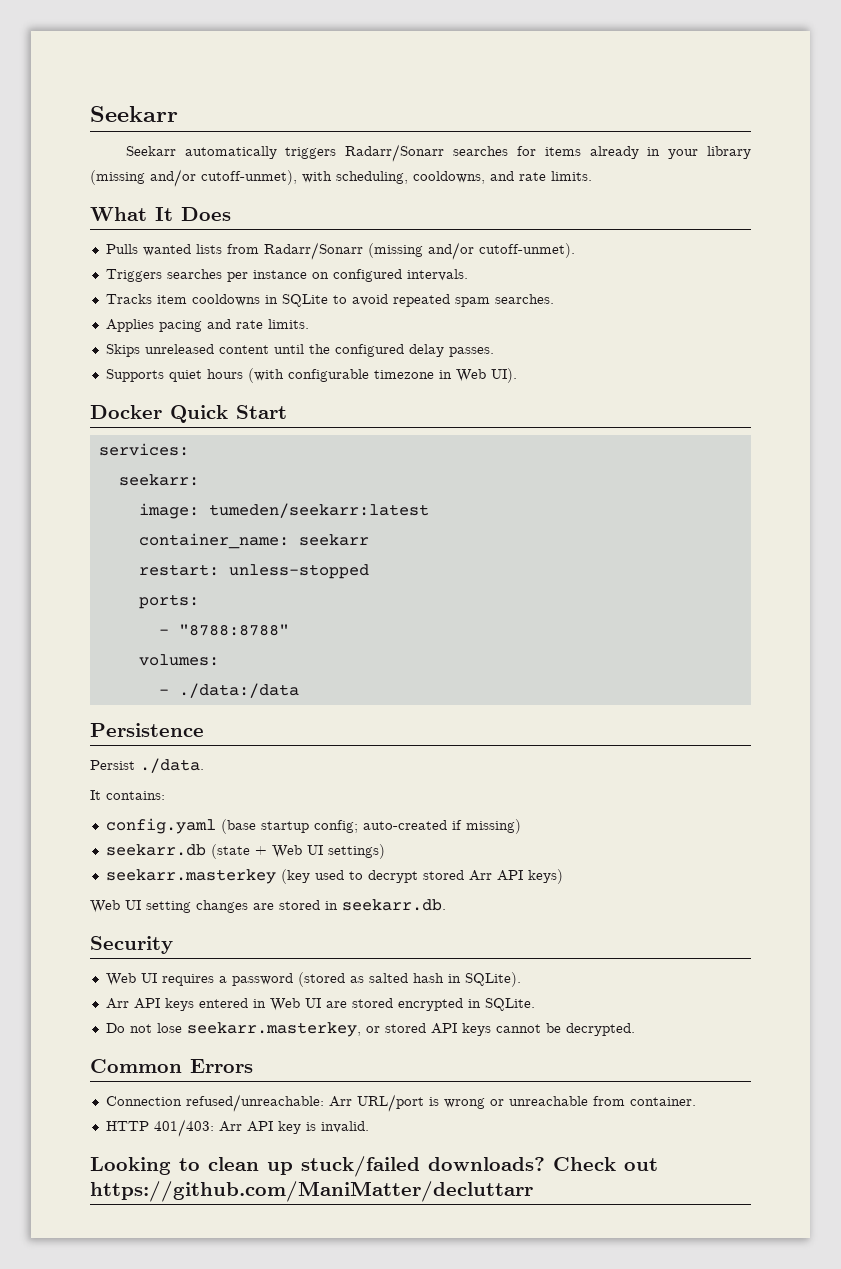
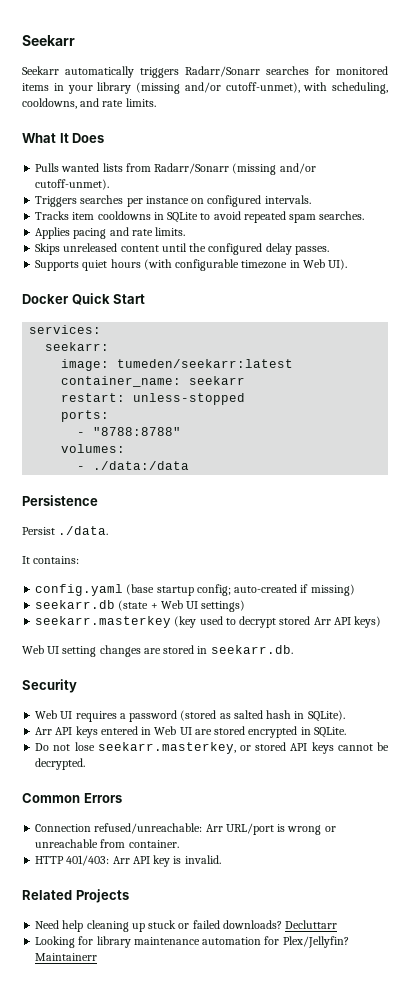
- Seekarr automatically triggers Radarr/Sonarr searches for items already in your library (missing and/or cutoff-unmet), with scheduling, cooldowns, and rate limits.
+ Seekarr automatically triggers Radarr/Sonarr searches for monitored items in your library (missing and/or cutoff-unmet), with scheduling, cooldowns, and rate limits.
- Looking to clean up stuck/failed downloads? Check out https://github.com/ManiMatter/decluttarr
+ Related Projects
+ Need help cleaning up stuck or failed downloads? Decluttarr
+ Looking for library maintenance automation for Plex/Jellyfin? Maintainerr

